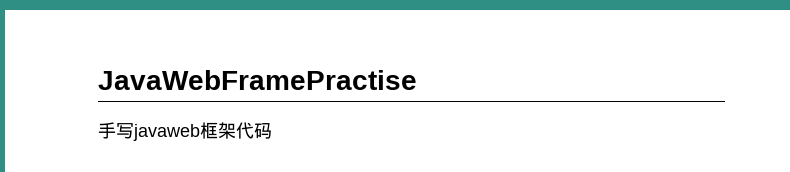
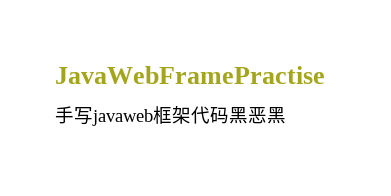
- 手写javaweb框架代码
+ 手写javaweb框架代码黑恶黑

